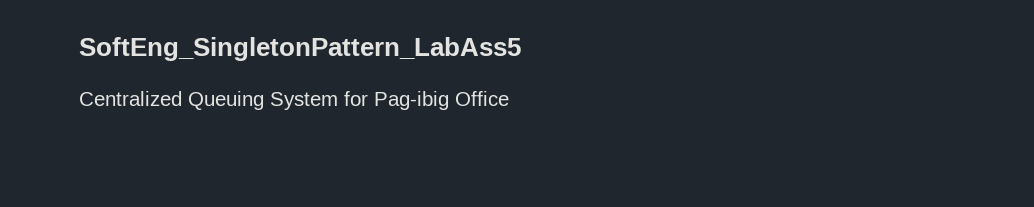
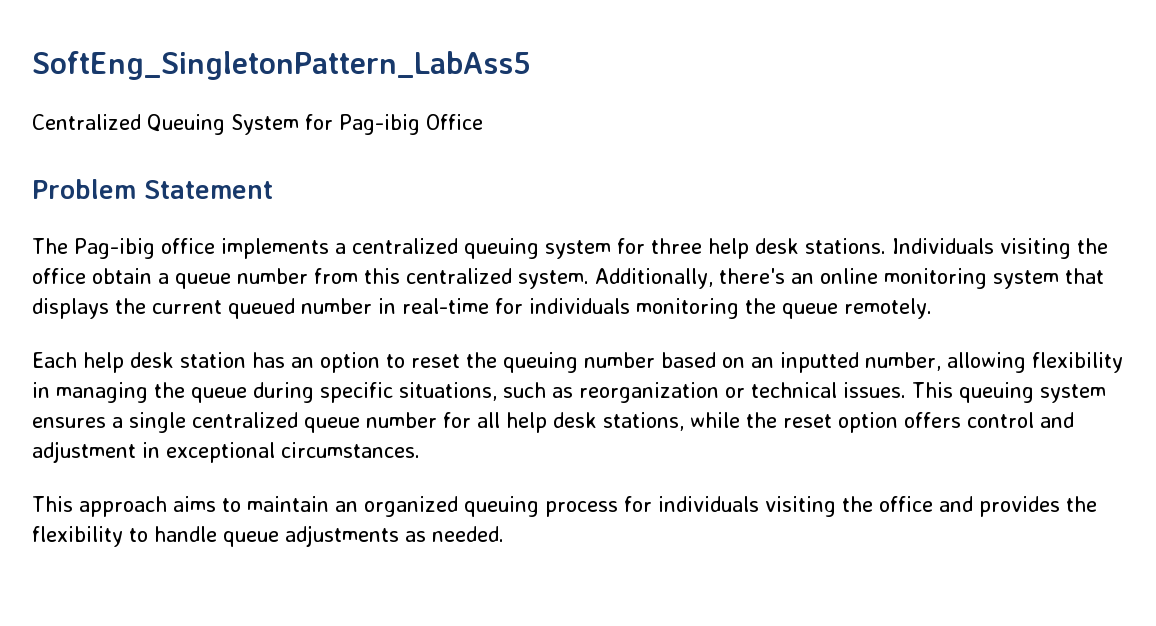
+ Problem Statement
+ The Pag-ibig office implements a centralized queuing system for three help desk stations. Individuals visiting the office obtain a queue number from this centralized system. Additionally, there's an online monitoring system that displays the current queued number in real-time for individuals monitoring the queue remotely.
+ Each help desk station has an option to reset the queuing number based on an inputted number, allowing flexibility in managing the queue during specific situations, such as reorganization or technical issues. This queuing system ensures a single centralized queue number for all help desk stations, while the reset option offers control and adjustment in exceptional circumstances.
+ This approach aims to maintain an organized queuing process for individuals visiting the office and provides the flexibility to handle queue adjustments as needed.

